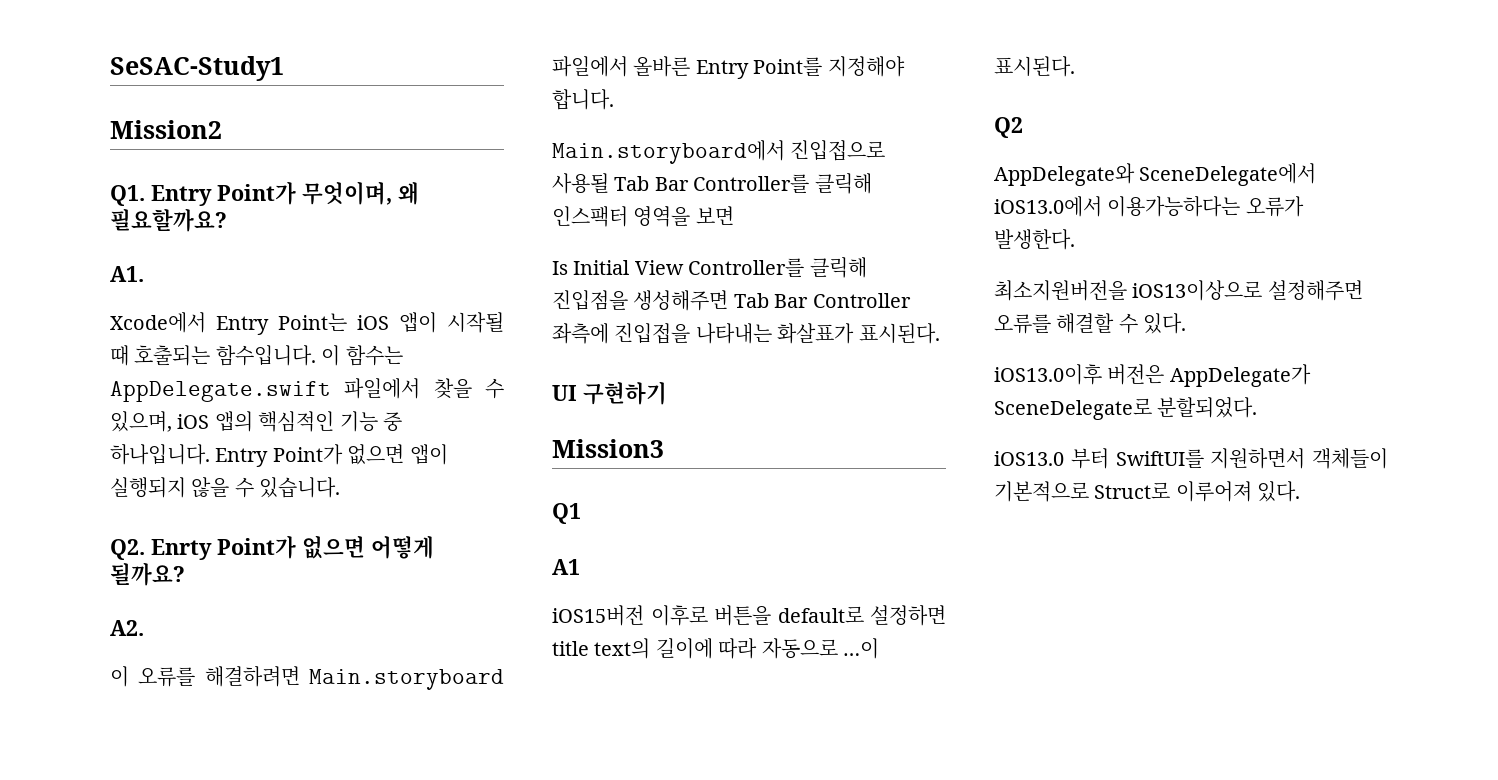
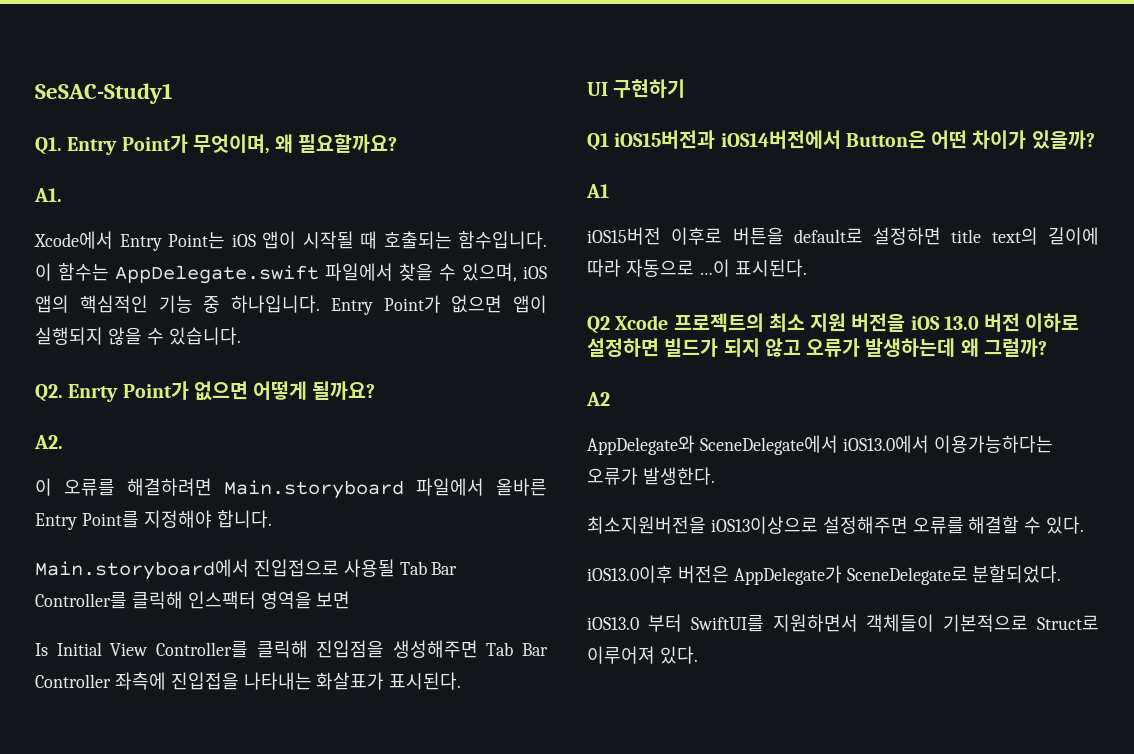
- Mission2
- Mission3
- Q1
+ Q1 iOS15버전과 iOS14버전에서 Button은 어떤 차이가 있을까?
- Q2
+ Q2 Xcode 프로젝트의 최소 지원 버전을 iOS 13.0 버전 이하로 설정하면 빌드가 되지 않고 오류가 발생하는데 왜 그럴까?
+ A2

